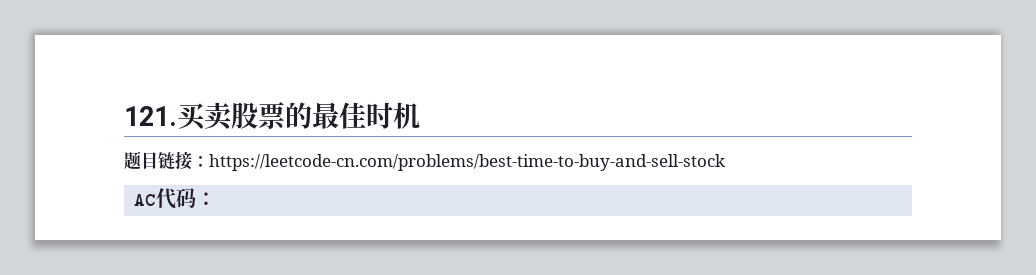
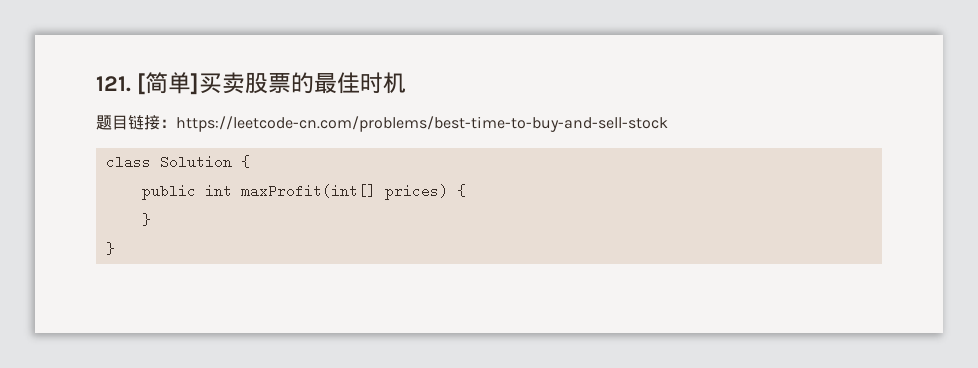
- 121.买卖股票的最佳时机
+ 121. [简单]买卖股票的最佳时机
- AC代码：
+ class Solution {
+ public int maxProfit(int[] prices) {
+ }
+ }

